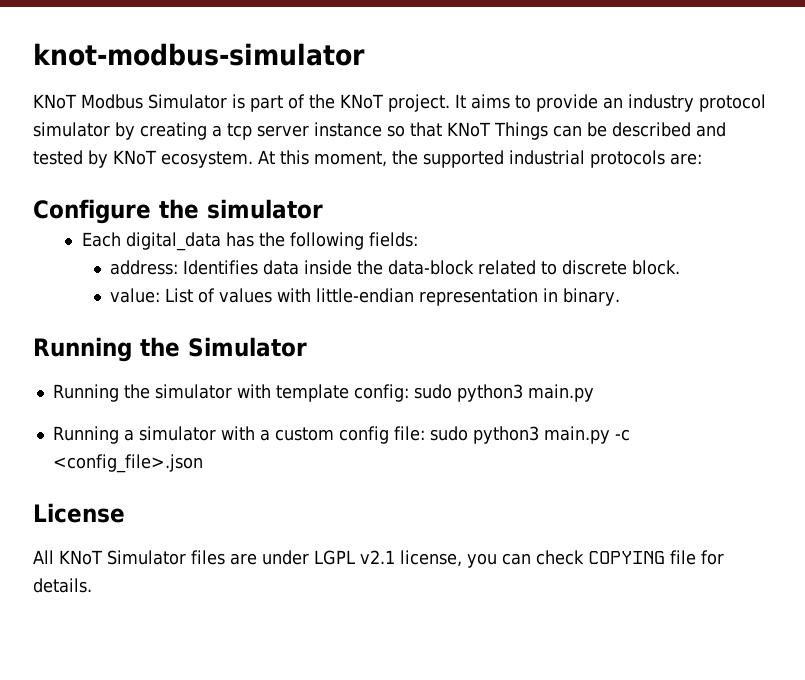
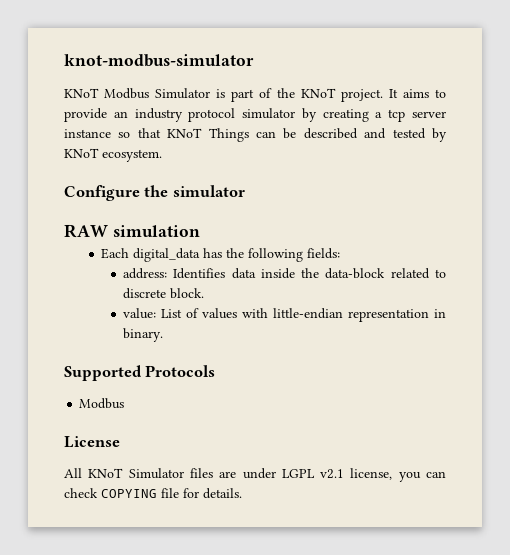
- At this moment, the supported industrial protocols are:
+ RAW simulation
- Running the Simulator
- Running the simulator with template config: sudo python3 main.py
- Running a simulator with a custom config file: sudo python3 main.py -c <config_file>.json
+ Supported Protocols
+ Modbus

